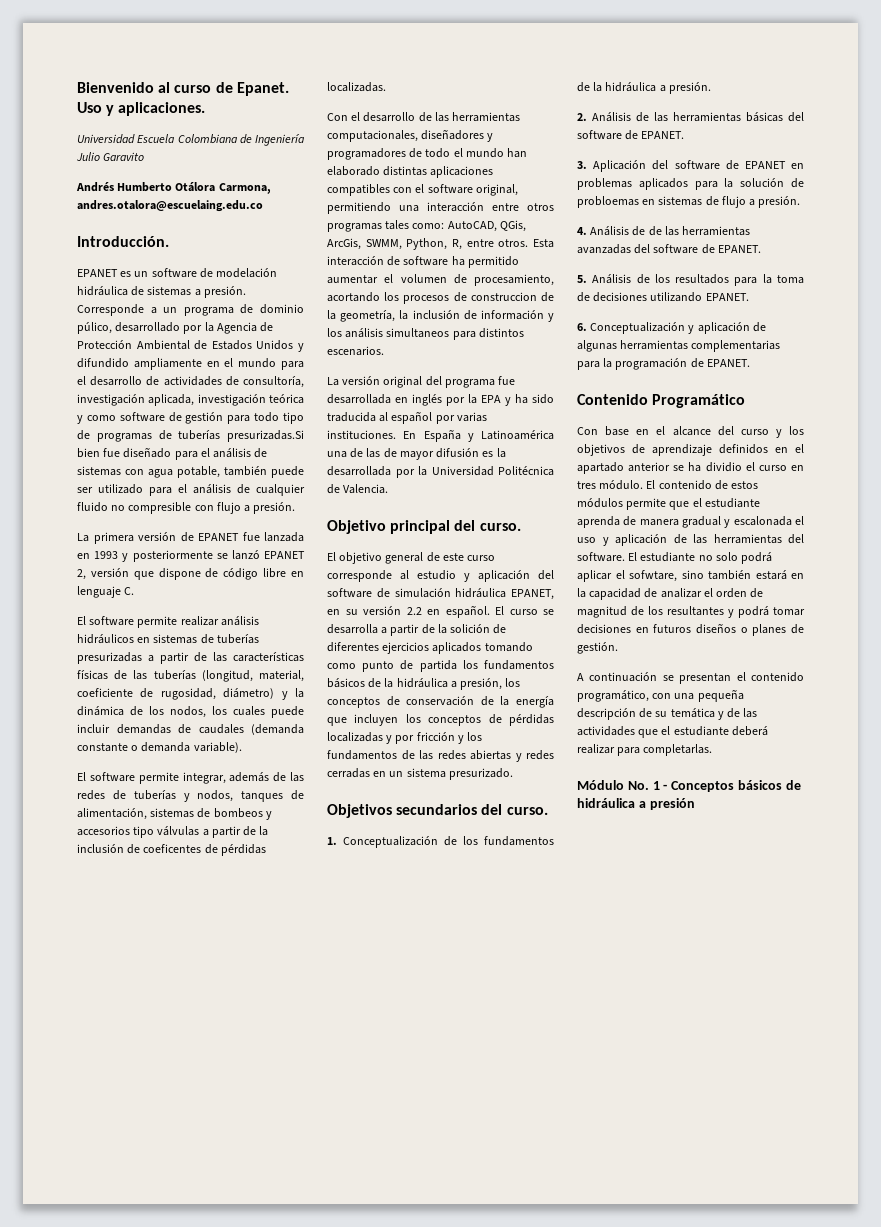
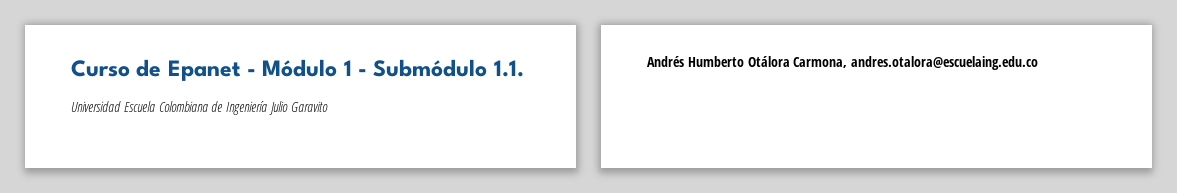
- Bienvenido al curso de Epanet. Uso y aplicaciones.
+ Curso de Epanet - Módulo 1 - Submódulo 1.1.
- Introducción.
- EPANET es un software de modelación hidráulica de sistemas a presión. Corresponde a un programa de dominio púlico, desarrollado por la Agencia de Protección Ambiental de Estados Unidos y difundido ampliamente en el mundo para el desarrollo de actividades de consultoría, investigación aplicada, investigación teórica y como software de gestión para todo tipo de programas de tuberías presurizadas.Si bien fue diseñado para el análisis de sistemas con agua potable, también puede ser utilizado para el análisis de cualquier fluido no compresible con flujo a presión.
- La primera versión de EPANET fue lanzada en 1993 y posteriormente se lanzó EPANET 2, versión que dispone de código libre en lenguaje C.
- El software permite realizar análisis hidráulicos en sistemas de tuberías presurizadas a partir de las características físicas de las tuberías (longitud, material, coeficiente de rugosidad, diámetro) y la dinámica de los nodos, los cuales puede incluir demandas de caudales (demanda constante o demanda variable).
- El software permite integrar, además de las redes de tuberías y nodos, tanques de alimentación, sistemas de bombeos y accesorios tipo válvulas a partir de la inclusión de coeficentes de pérdidas localizadas.
- Con el desarrollo de las herramientas computacionales, diseñadores y programadores de todo el mundo han elaborado distintas aplicaciones compatibles con el software original, permitiendo una interacción entre otros programas tales como: AutoCAD, QGis, ArcGis, SWMM, Python, R, entre otros. Esta interacción de software ha permitido aumentar el volumen de procesamiento, acortando los procesos de construccion de la geometría, la inclusión de información y los análisis simultaneos para distintos escenarios.
- La versión original del programa fue desarrollada en inglés por la EPA y ha sido traducida al español por varias instituciones. En España y Latinoamérica una de las de mayor difusión es la desarrollada por la Universidad Politécnica de Valencia.
- Objetivo principal del curso.
- El objetivo general de este curso corresponde al estudio y aplicación del software de simulación hidráulica EPANET, en su versión 2.2 en español. El curso se desarrolla a partir de la solición de diferentes ejercicios aplicados tomando como punto de partida los fundamentos básicos de la hidráulica a presión, los conceptos de conservación de la energía que incluyen los conceptos de pérdidas localizadas y por fricción y los fundamentos de las redes abiertas y redes cerradas en un sistema presurizado.
- Objetivos secundarios del curso.
- 1. Conceptualización de los fundamentos de la hidráulica a presión.
- 2. Análisis de las herramientas básicas del software de EPANET.
- 3. Aplicación del software de EPANET en problemas aplicados para la solución de probloemas en sistemas de flujo a presión.
- 4. Análisis de de las herramientas avanzadas del software de EPANET.
- 5. Análisis de los resultados para la toma de decisiones utilizando EPANET.
- 6. Conceptualización y aplicación de algunas herramientas complementarias para la programación de EPANET.
- Contenido Programático
- Con base en el alcance del curso y los objetivos de aprendizaje definidos en el apartado anterior se ha dividio el curso en tres módulo. El contenido de estos módulos permite que el estudiante aprenda de manera gradual y escalonada el uso y aplicación de las herramientas del software. El estudiante no solo podrá aplicar el sofwtare, sino también estará en la capacidad de analizar el orden de magnitud de los resultantes y podrá tomar decisiones en futuros diseños o planes de gestión.
- A continuación se presentan el contenido programático, con una pequeña descripción de su temática y de las actividades que el estudiante deberá realizar para completarlas.
- Módulo No. 1 - Conceptos básicos de hidráulica a presión

